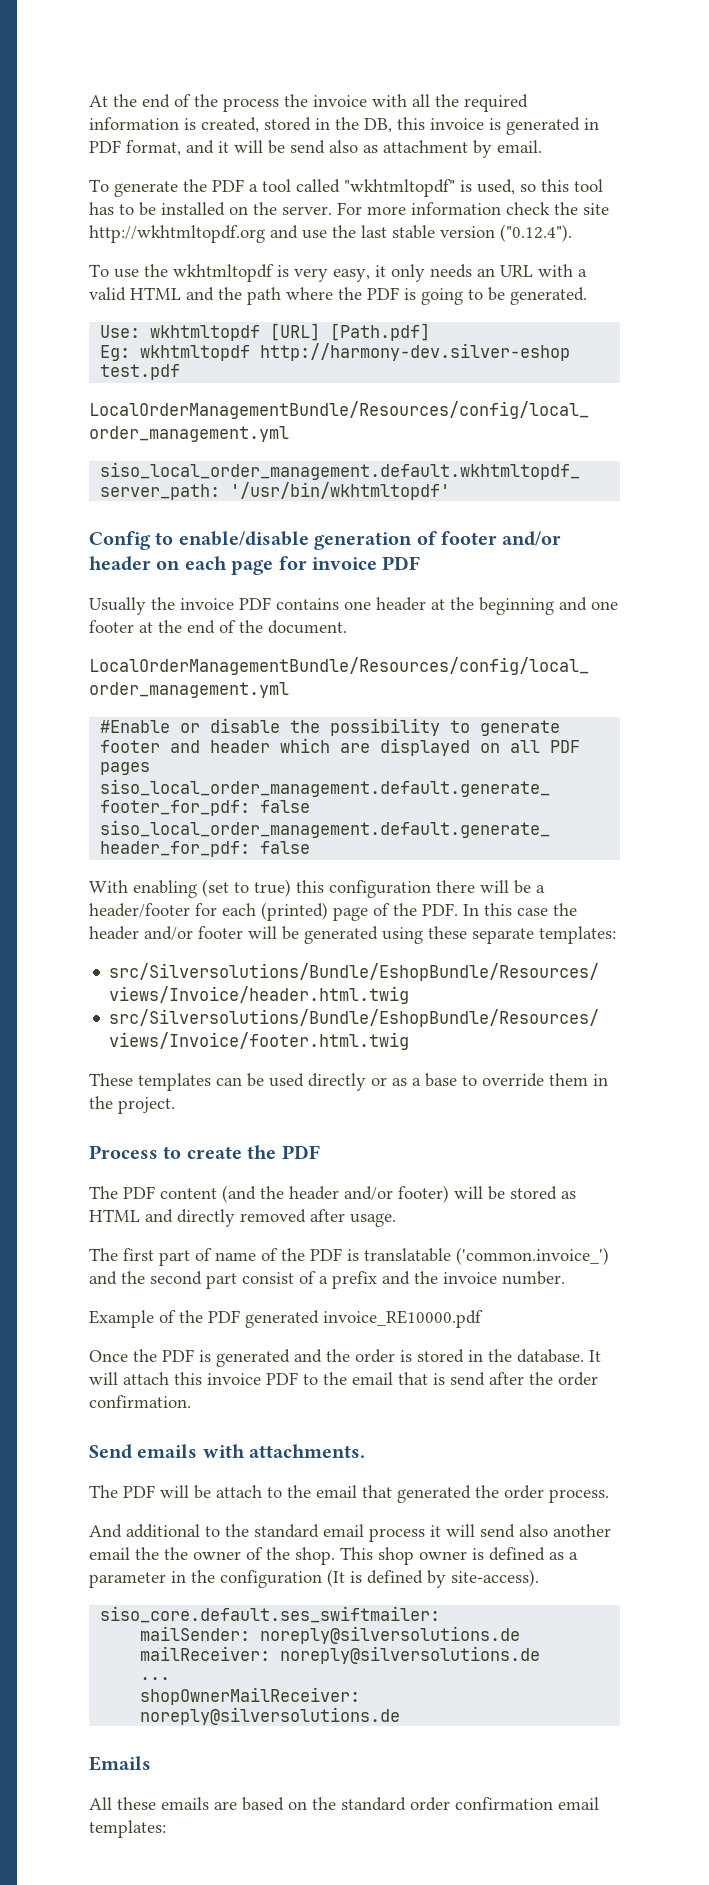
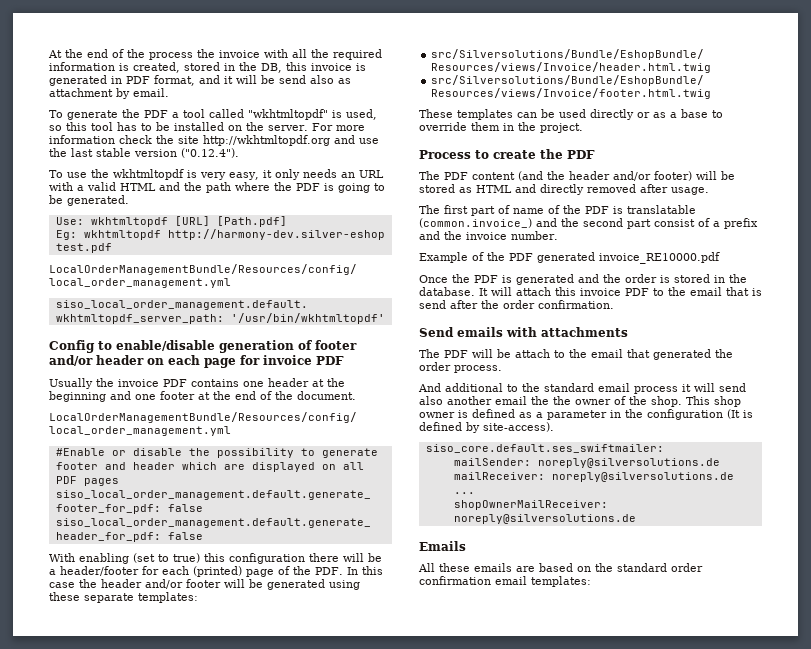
- The first part of name of the PDF is translatable ('common.invoice_') and the second part consist of a prefix and the invoice number.
+ The first part of name of the PDF is translatable (common.invoice_) and the second part consist of a prefix and the invoice number.
- Send emails with attachments.
+ Send emails with attachments

